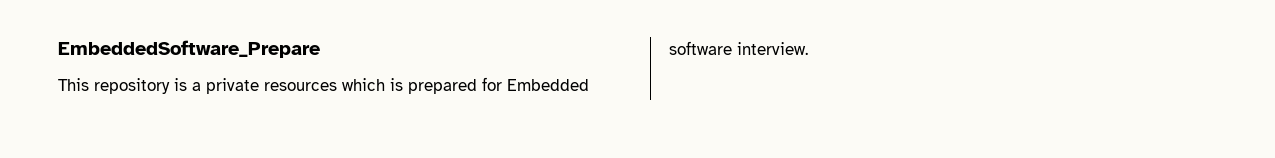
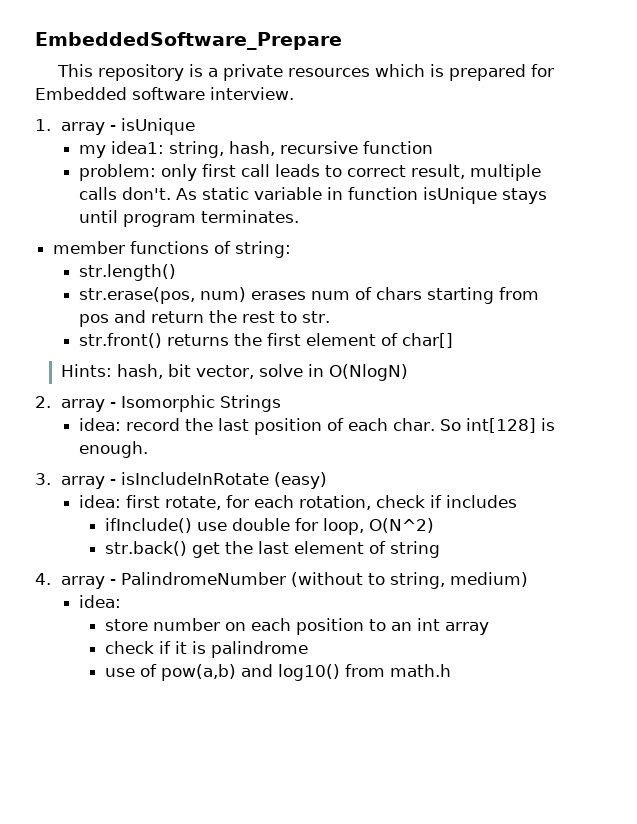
+ 1. array - isUnique
+ my idea1: string, hash, recursive function
+ problem: only first call leads to correct result, multiple calls don't. As static variable in function isUnique stays until program terminates.
+ member functions of string:
+ str.length()
+ str.erase(pos, num) erases num of chars starting from pos and return the rest to str.
+ str.front() returns the first element of char[]
+ Hints: hash, bit vector, solve in O(NlogN)
+ 2. array - Isomorphic Strings
+ idea: record the last position of each char. So int[128] is enough.
+ 3. array - isIncludeInRotate (easy)
+ idea: first rotate, for each rotation, check if includes
+ ifInclude() use double for loop, O(N^2)
+ str.back() get the last element of string
+ 4. array - PalindromeNumber (without to string, medium)
+ idea:
+ store number on each position to an int array
+ check if it is palindrome
+ use of pow(a,b) and log10() from math.h

